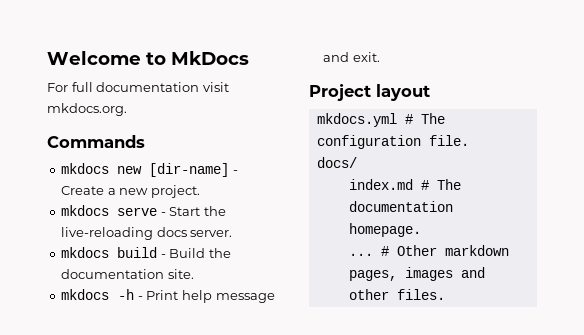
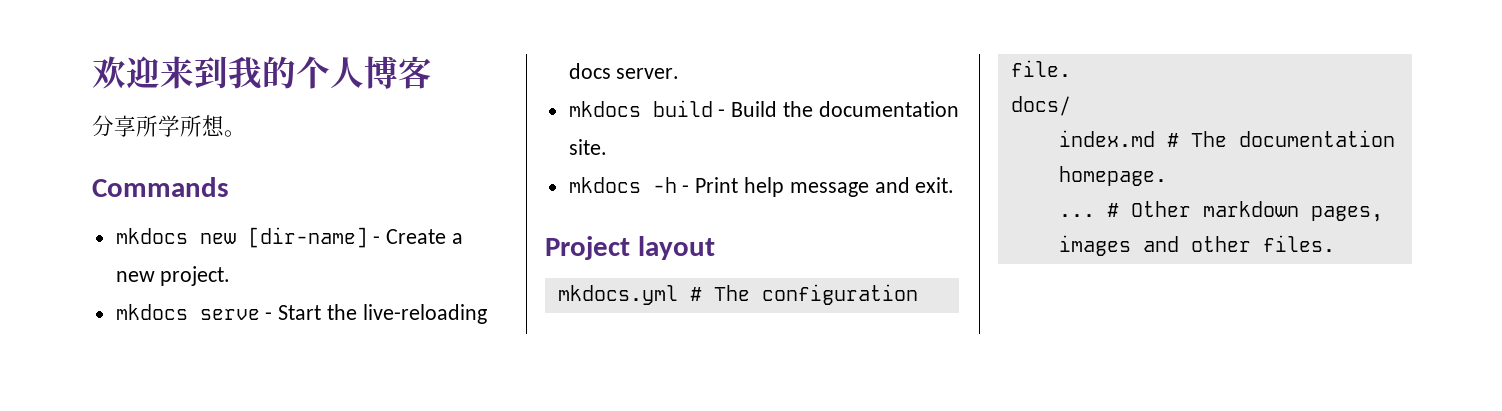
- Welcome to MkDocs
- For full documentation visit mkdocs.org.
+ 欢迎来到我的个人博客
+ 分享所学所想。

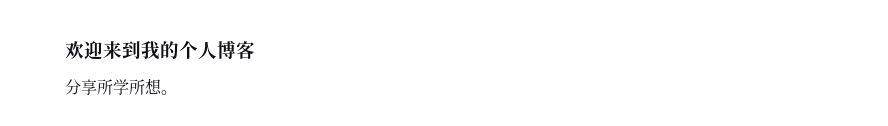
- Commands
- mkdocs new [dir-name] - Create a new project.
- mkdocs serve - Start the live-reloading docs server.
- mkdocs build - Build the documentation site.
- mkdocs -h - Print help message and exit.
- Project layout
- mkdocs.yml # The configuration file.
- docs/
- index.md # The documentation homepage.
- ... # Other markdown pages, images and other files.

